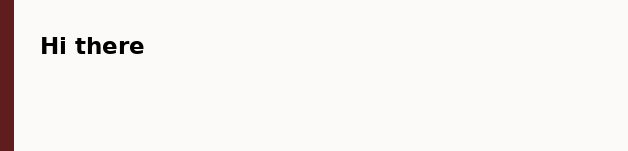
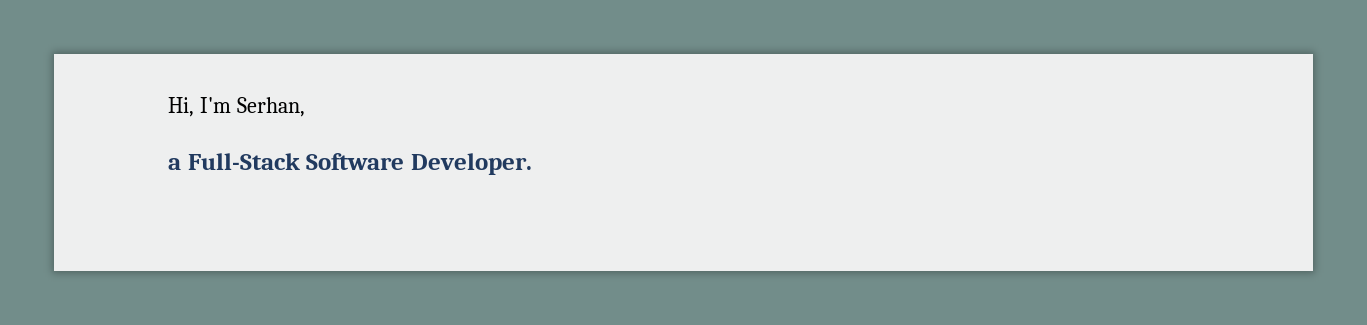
- Hi there
+ Hi, I'm Serhan,
+ a Full-Stack Software Developer.

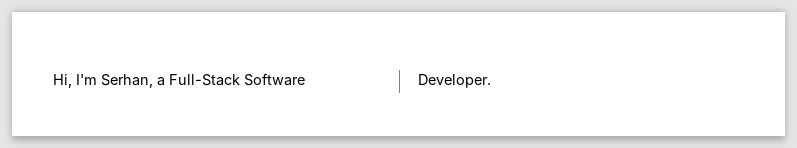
- Hi, I'm Serhan,
- a Full-Stack Software Developer.
+ Hi, I'm Serhan, a Full-Stack Software Developer.

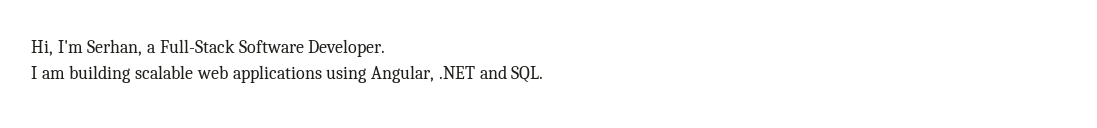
+ I am building scalable web applications using Angular, .NET and SQL.

